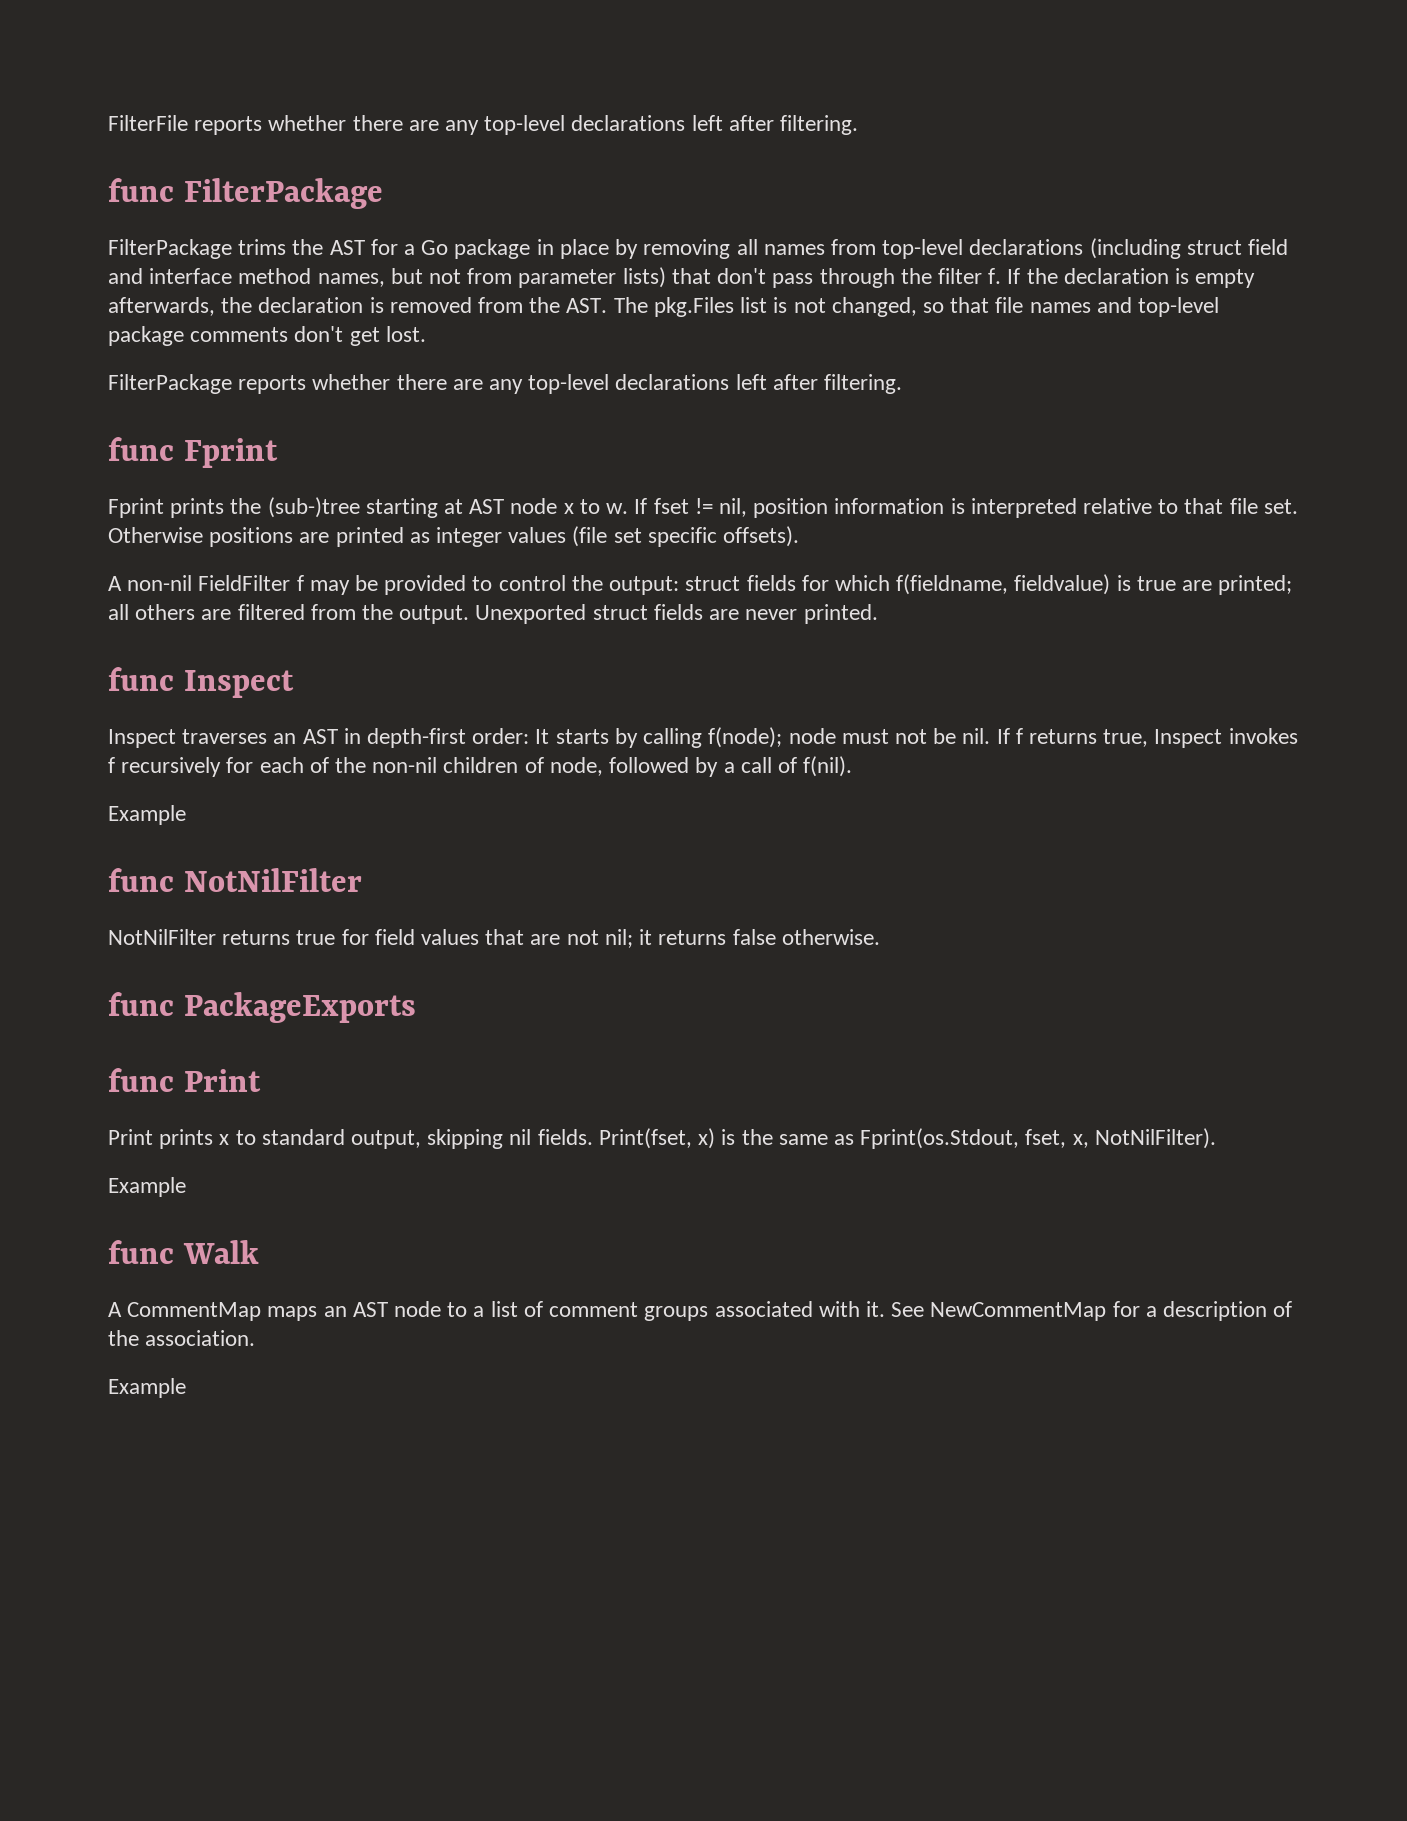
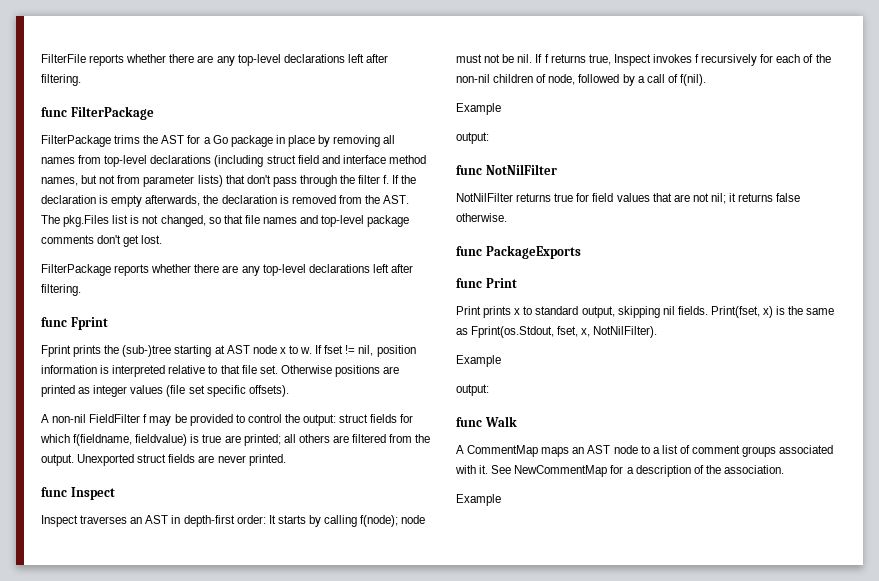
  If f returns true, Inspect invokes f recursively for each of the non-nil children of node, followed by a call of f(nil).
  Example
+ output:
  Print(fset, x) is the same as Fprint(os.Stdout, fset, x, NotNilFilter).
  Example
+ output:

